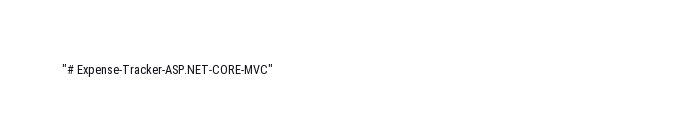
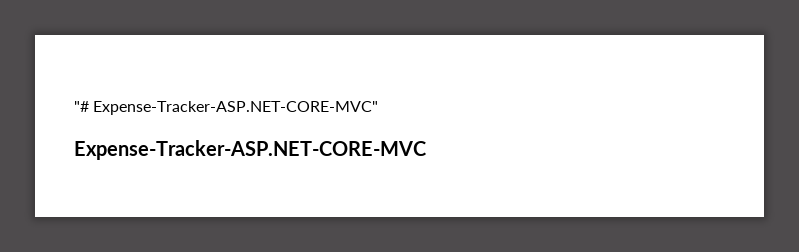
+ Expense-Tracker-ASP.NET-CORE-MVC

